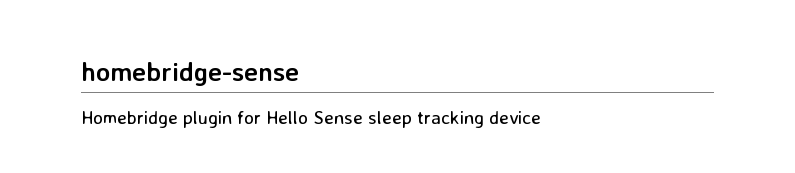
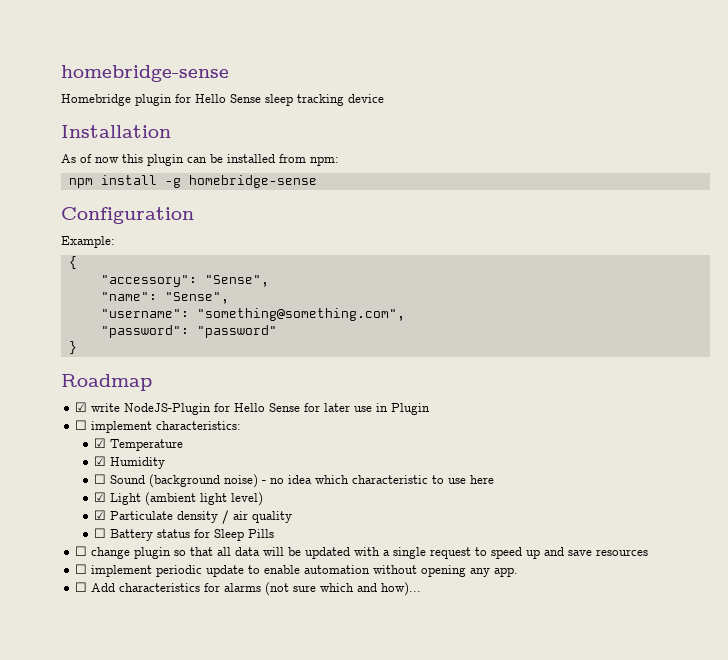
+ Installation
+ As of now this plugin can be installed from npm:
+ npm install -g homebridge-sense
+ Configuration
+ Example:
+ {
+ "accessory": "Sense",
+ "name": "Sense",
+ "username": "something@something.com",
+ "password": "password"
+ }
+ Roadmap
+ ☑ write NodeJS-Plugin for Hello Sense for later use in Plugin
+ ☐ implement characteristics:
+ ☑ Temperature
+ ☑ Humidity
+ ☐ Sound (background noise) - no idea which characteristic to use here
+ ☑ Light (ambient light level)
+ ☑ Particulate density / air quality
+ ☐ Battery status for Sleep Pills
+ ☐ change plugin so that all data will be updated with a single request to speed up and save resources
+ ☐ implement periodic update to enable automation without opening any app.
+ ☐ Add characteristics for alarms (not sure which and how)...

